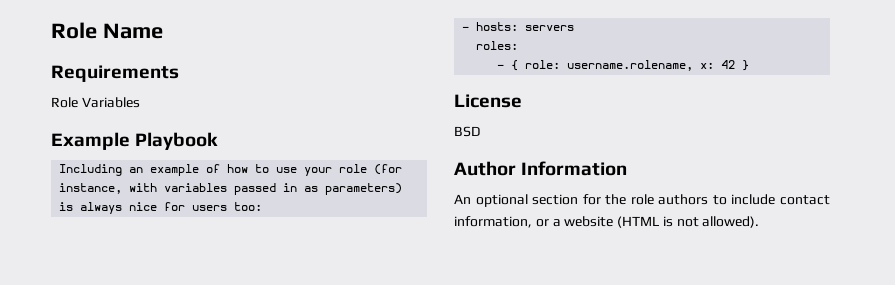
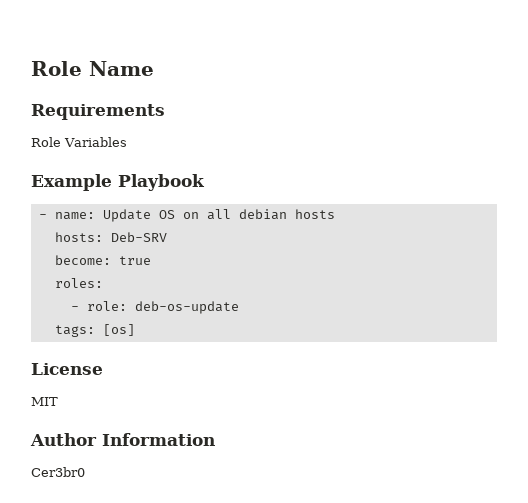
- Including an example of how to use your role (for instance, with variables passed in as parameters) is always nice for users too:
- - hosts: servers
+ - name: Update OS on all debian hosts
+ hosts: Deb-SRV
+ become: true
  roles:
- - { role: username.rolename, x: 42 }
+ - role: deb-os-update
+ tags: [os]
- BSD
+ MIT
- An optional section for the role authors to include contact information, or a website (HTML is not allowed).
+ Cer3br0

